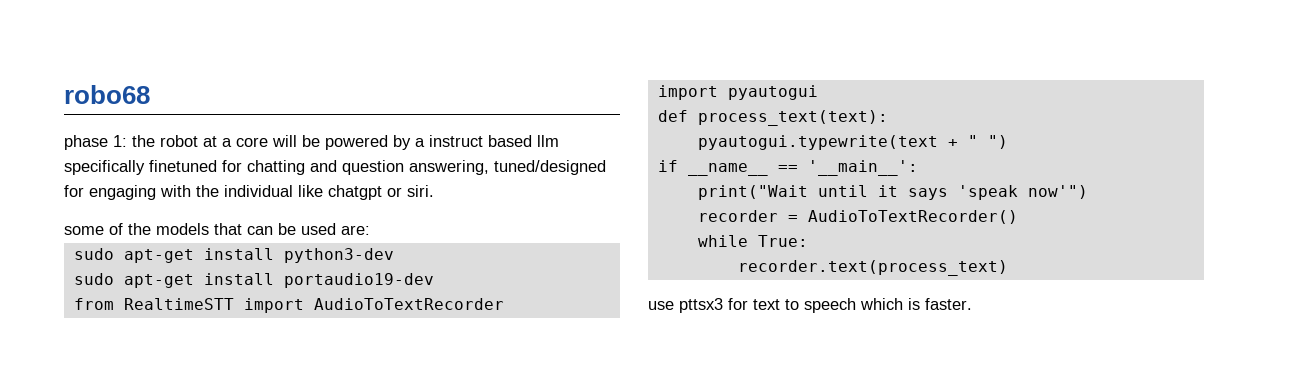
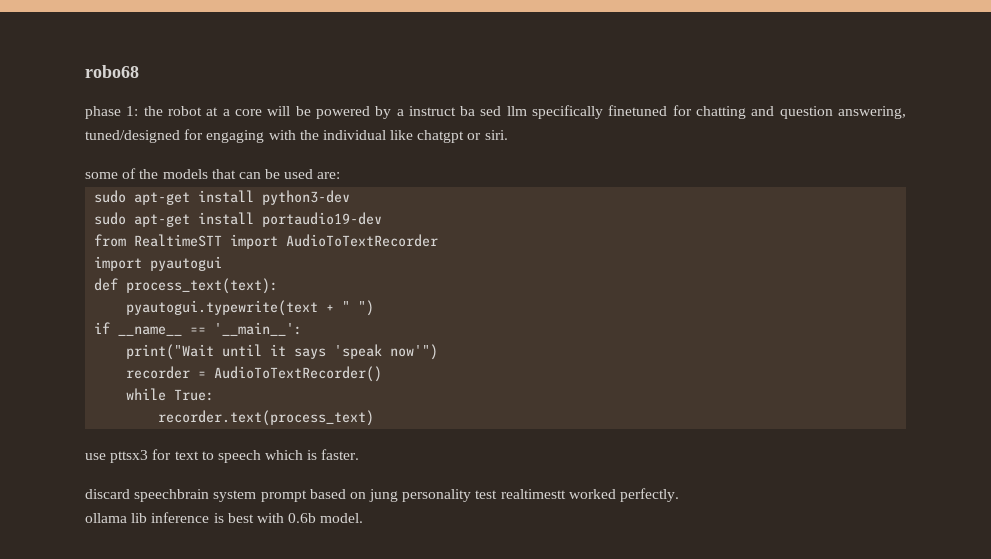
- phase 1: the robot at a core will be powered by a instruct based llm specifically finetuned for chatting and question answering, tuned/designed for engaging with the individual like chatgpt or siri.
+ phase 1: the robot at a core will be powered by a instruct ba sed llm specifically finetuned for chatting and question answering, tuned/designed for engaging with the individual like chatgpt or siri.
+ discard speechbrain system prompt based on jung personality test realtimestt worked perfectly.
+ ollama lib inference is best with 0.6b model.

